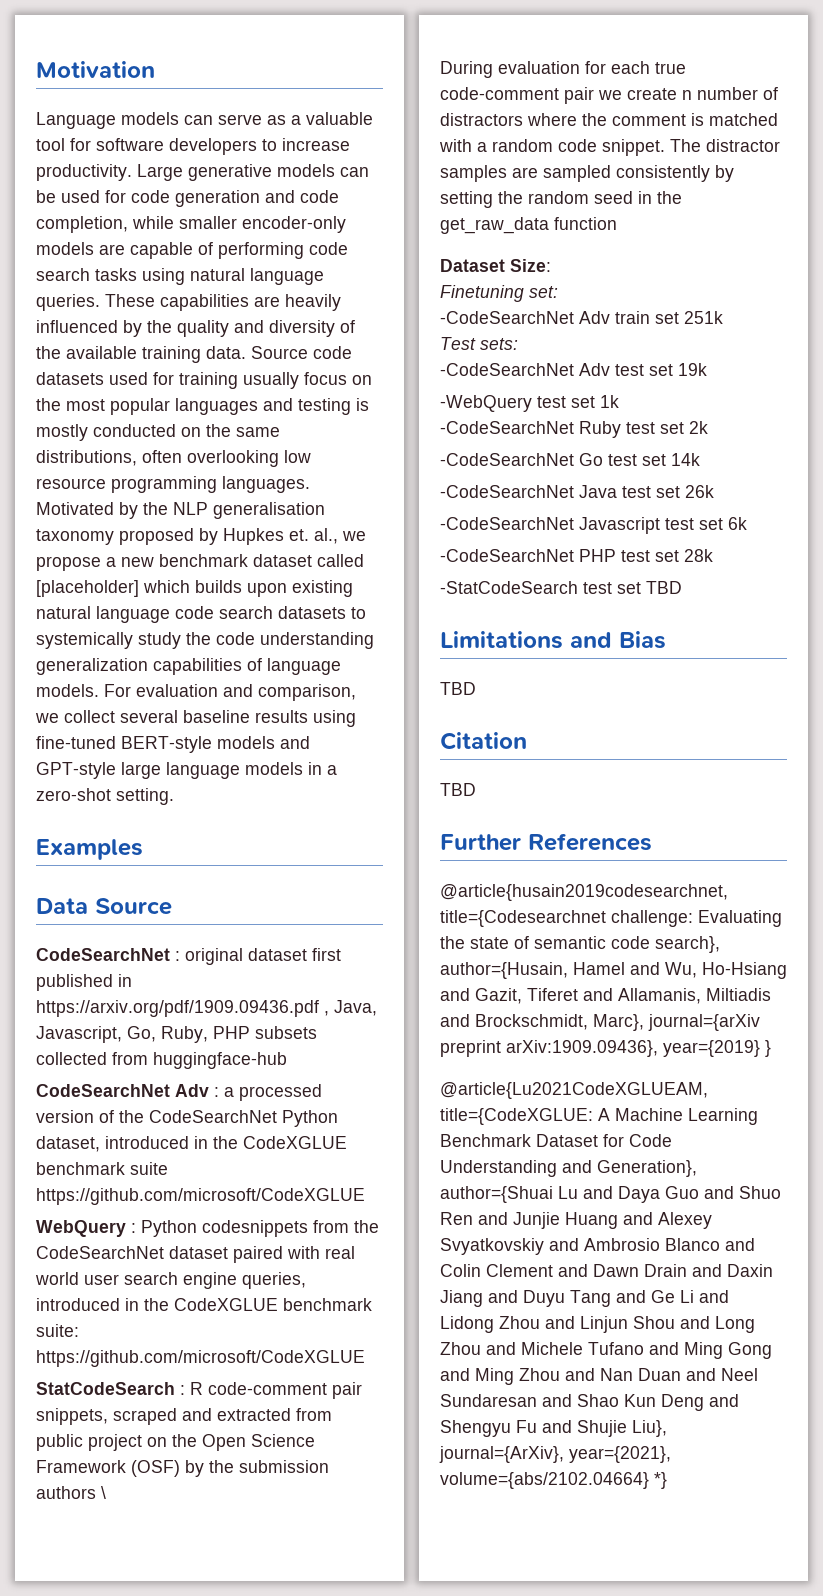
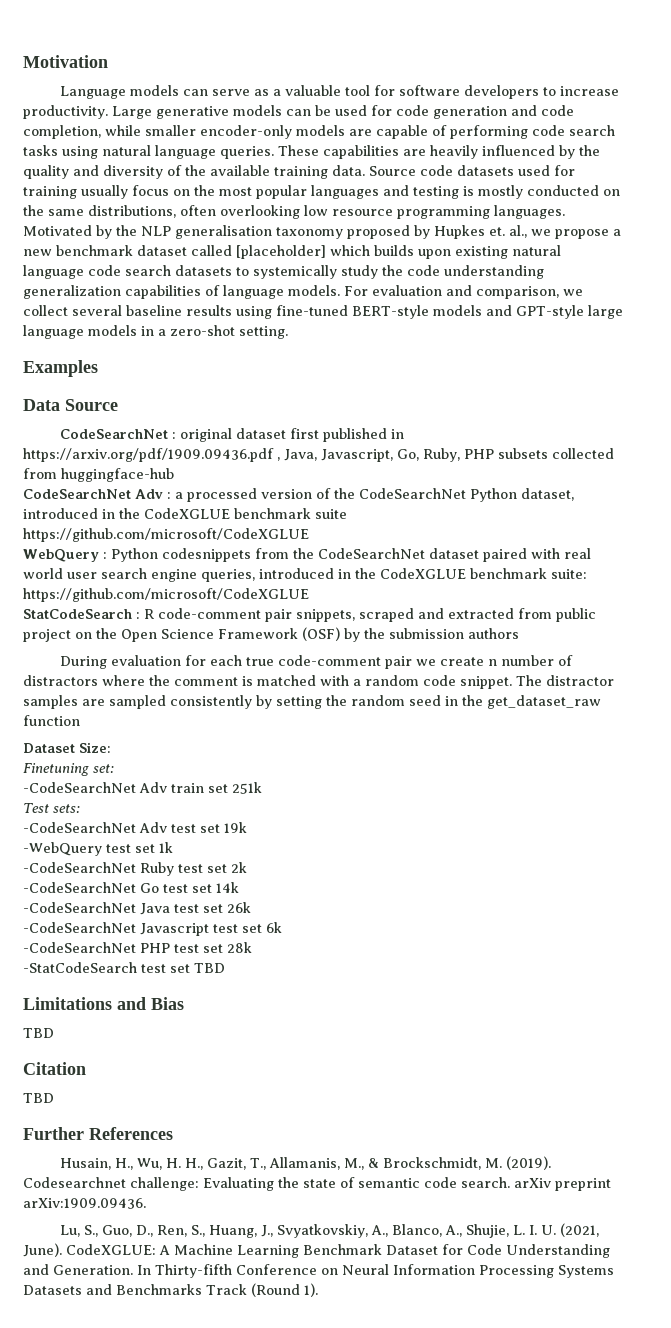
- StatCodeSearch : R code-comment pair snippets, scraped and extracted from public project on the Open Science Framework (OSF) by the submission authors \
+ StatCodeSearch : R code-comment pair snippets, scraped and extracted from public project on the Open Science Framework (OSF) by the submission authors
- The distractor samples are sampled consistently by setting the random seed in the get_raw_data function
+ The distractor samples are sampled consistently by setting the random seed in the get_dataset_raw function
- @article{husain2019codesearchnet, title={Codesearchnet challenge: Evaluating the state of semantic code search}, author={Husain, Hamel and Wu, Ho-Hsiang and Gazit, Tiferet and Allamanis, Miltiadis and Brockschmidt, Marc}, journal={arXiv preprint arXiv:1909.09436}, year={2019} }
- @article{Lu2021CodeXGLUEAM, title={CodeXGLUE: A Machine Learning Benchmark Dataset for Code Understanding and Generation}, author={Shuai Lu and Daya Guo and Shuo Ren and Junjie Huang and Alexey Svyatkovskiy and Ambrosio Blanco and Colin Clement and Dawn Drain and Daxin Jiang and Duyu Tang and Ge Li and Lidong Zhou and Linjun Shou and Long Zhou and Michele Tufano and Ming Gong and Ming Zhou and Nan Duan and Neel Sundaresan and Shao Kun Deng and Shengyu Fu and Shujie Liu}, journal={ArXiv}, year={2021}, volume={abs/2102.04664} *}
+ Husain, H., Wu, H. H., Gazit, T., Allamanis, M., & Brockschmidt, M. (2019). Codesearchnet challenge: Evaluating the state of semantic code search. arXiv preprint arXiv:1909.09436.
+ Lu, S., Guo, D., Ren, S., Huang, J., Svyatkovskiy, A., Blanco, A., Shujie, L. I. U. (2021, June). CodeXGLUE: A Machine Learning Benchmark Dataset for Code Understanding and Generation. In Thirty-fifth Conference on Neural Information Processing Systems Datasets and Benchmarks Track (Round 1).

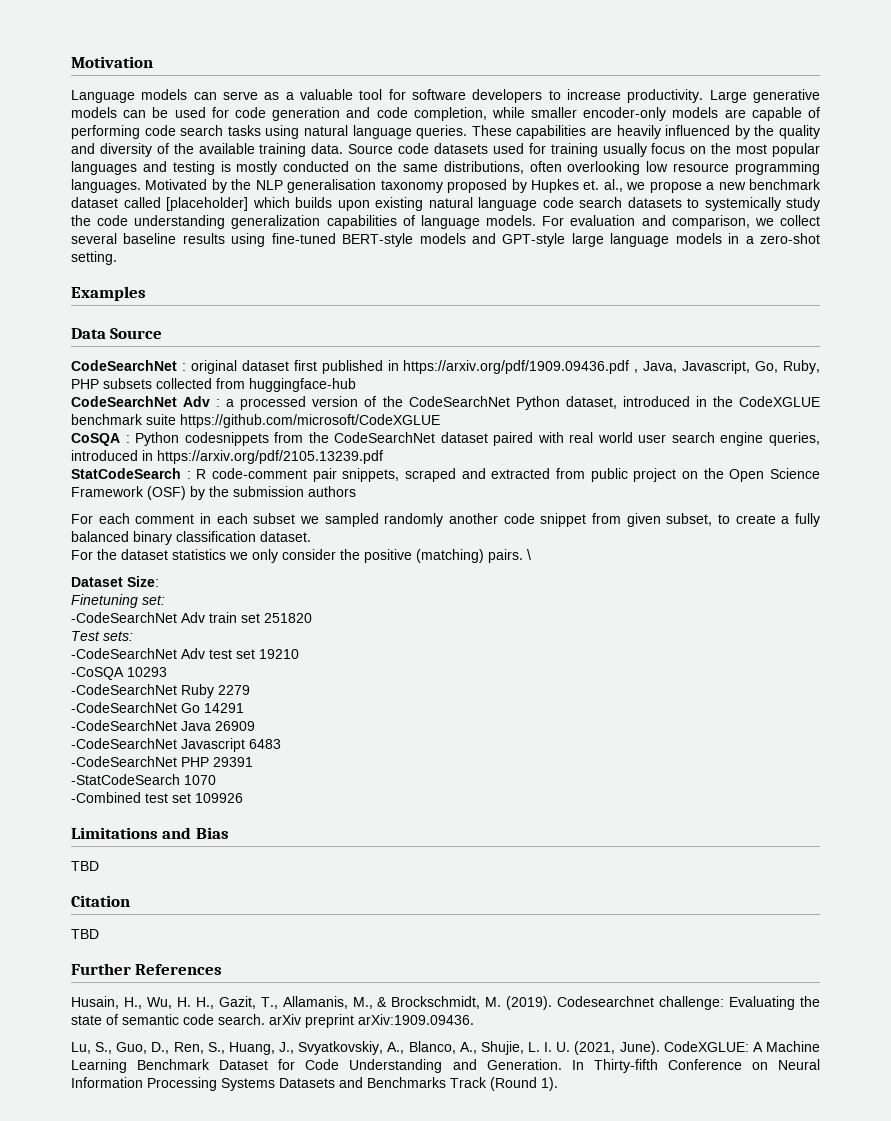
- WebQuery : Python codesnippets from the CodeSearchNet dataset paired with real world user search engine queries, introduced in the CodeXGLUE benchmark suite: https://github.com/microsoft/CodeXGLUE
+ CoSQA : Python codesnippets from the CodeSearchNet dataset paired with real world user search engine queries, introduced in https://arxiv.org/pdf/2105.13239.pdf
- During evaluation for each true code-comment pair we create n number of distractors where the comment is matched with a random code snippet. The distractor samples are sampled consistently by setting the random seed in the get_dataset_raw function
+ For each comment in each subset we sampled randomly another code snippet from given subset, to create a fully balanced binary classification dataset.
+ For the dataset statistics we only consider the positive (matching) pairs. \
- -CodeSearchNet Adv train set 251k
+ -CodeSearchNet Adv train set 251820
- -CodeSearchNet Adv test set 19k
- -WebQuery test set 1k
+ -CodeSearchNet Adv test set 19210
+ -CoSQA 10293
- -CodeSearchNet Ruby test set 2k
+ -CodeSearchNet Ruby 2279
- -CodeSearchNet Go test set 14k
+ -CodeSearchNet Go 14291
- -CodeSearchNet Java test set 26k
+ -CodeSearchNet Java 26909
- -CodeSearchNet Javascript test set 6k
+ -CodeSearchNet Javascript 6483
- -CodeSearchNet PHP test set 28k
- -StatCodeSearch test set TBD
+ -CodeSearchNet PHP 29391
+ -StatCodeSearch 1070
+ -Combined test set 109926

